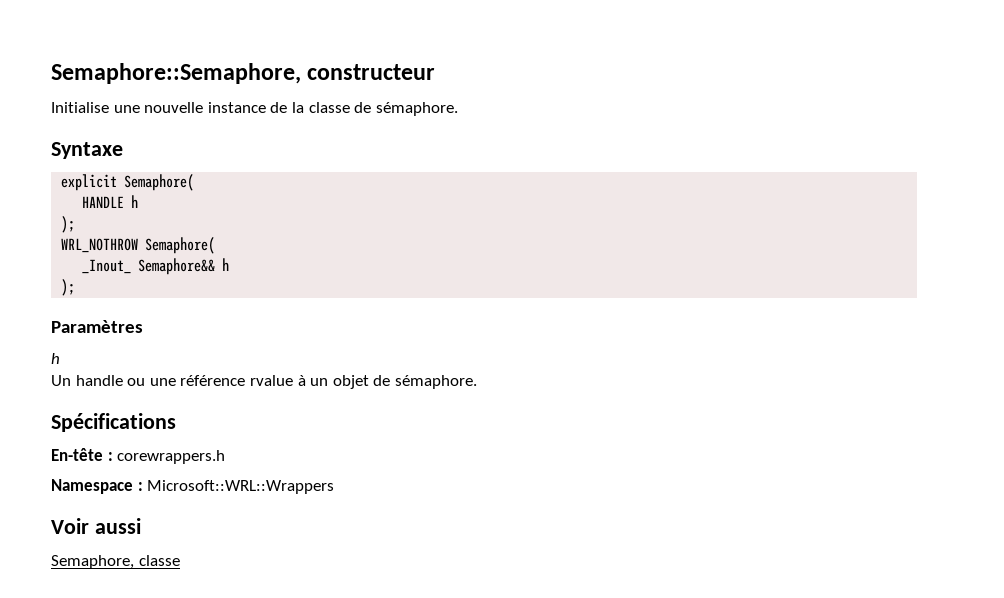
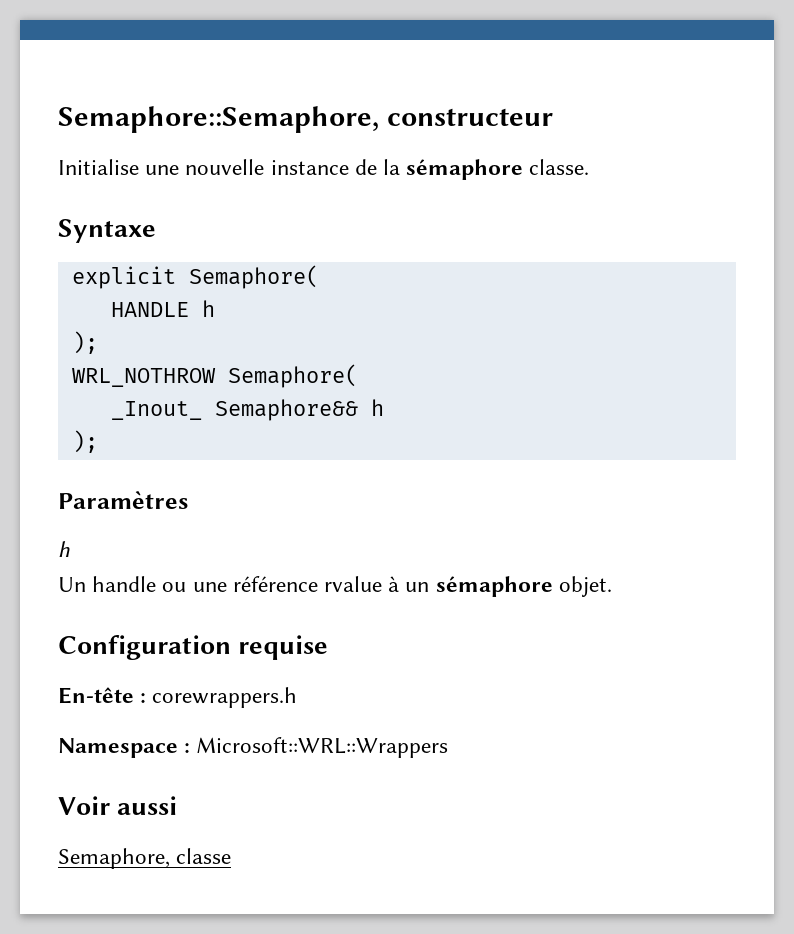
- Initialise une nouvelle instance de la classe de sémaphore.
+ Initialise une nouvelle instance de la sémaphore classe.
- Un handle ou une référence rvalue à un objet de sémaphore.
- Spécifications
+ Un handle ou une référence rvalue à un sémaphore objet.
+ Configuration requise

